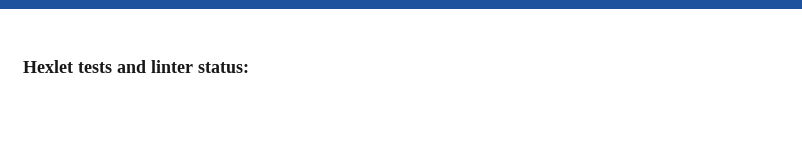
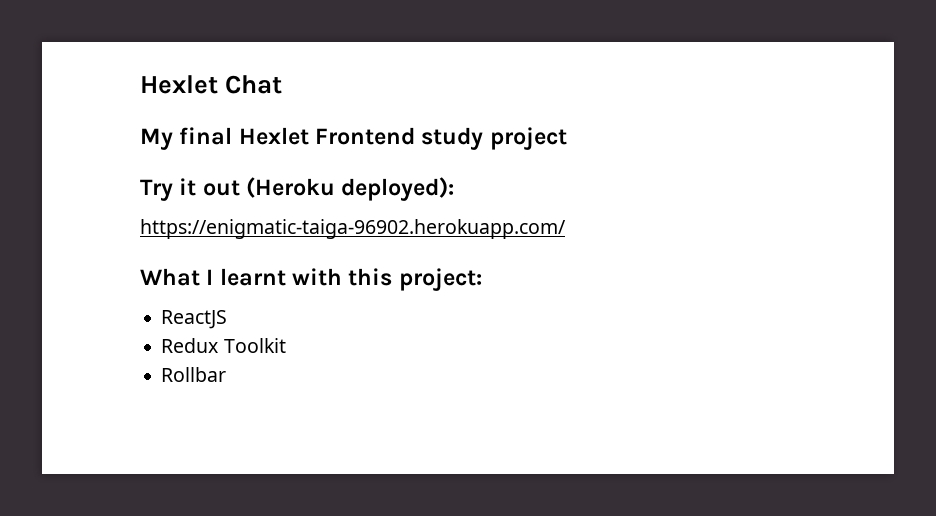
- Hexlet tests and linter status:
+ Hexlet Chat
+ My final Hexlet Frontend study project
+ Try it out (Heroku deployed):
+ https://enigmatic-taiga-96902.herokuapp.com/
+ What I learnt with this project:
+ ReactJS
+ Redux Toolkit
+ Rollbar

